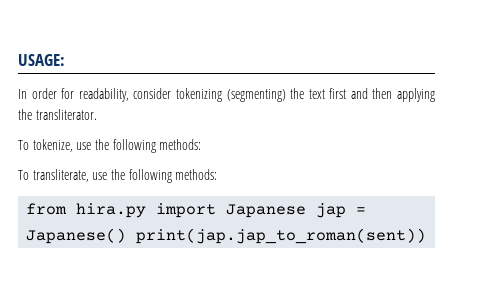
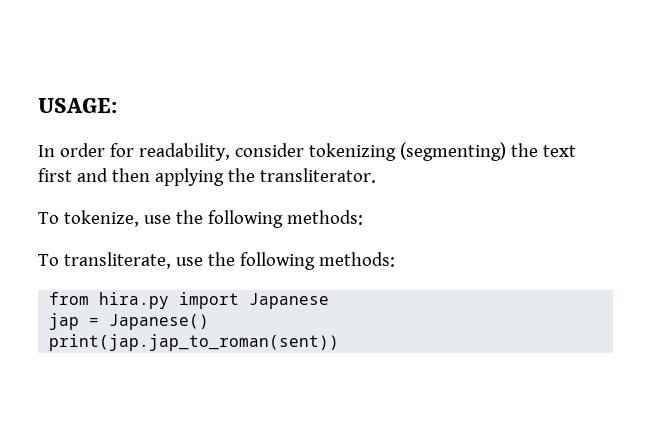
- from hira.py import Japanese jap = Japanese() print(jap.jap_to_roman(sent))
+ from hira.py import Japanese
+ jap = Japanese()
+ print(jap.jap_to_roman(sent))

